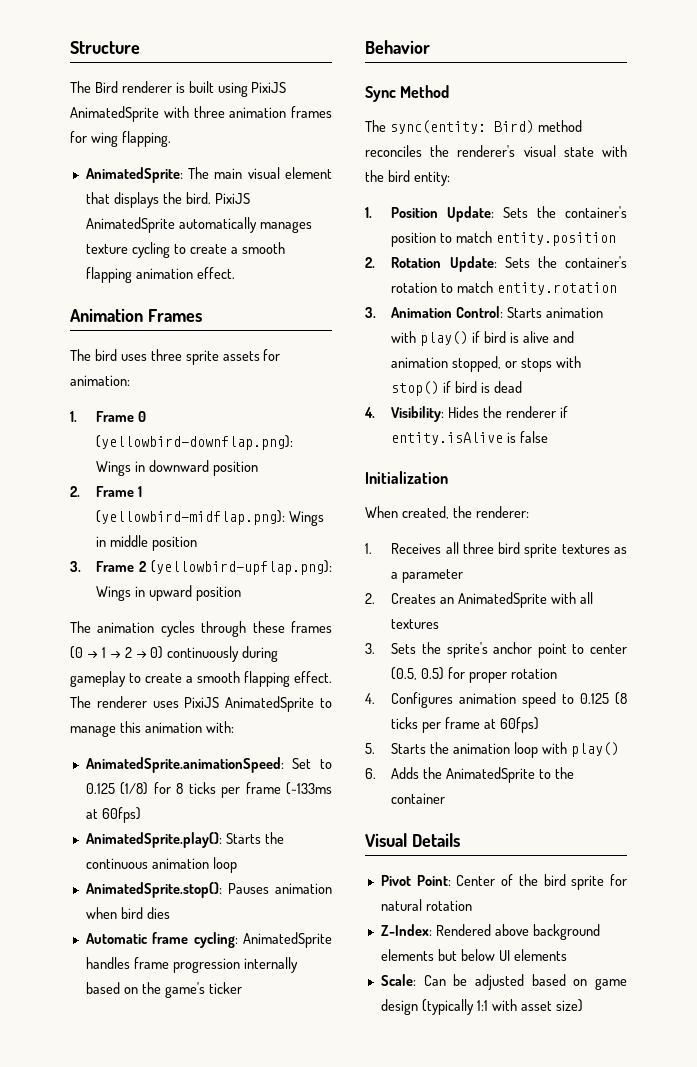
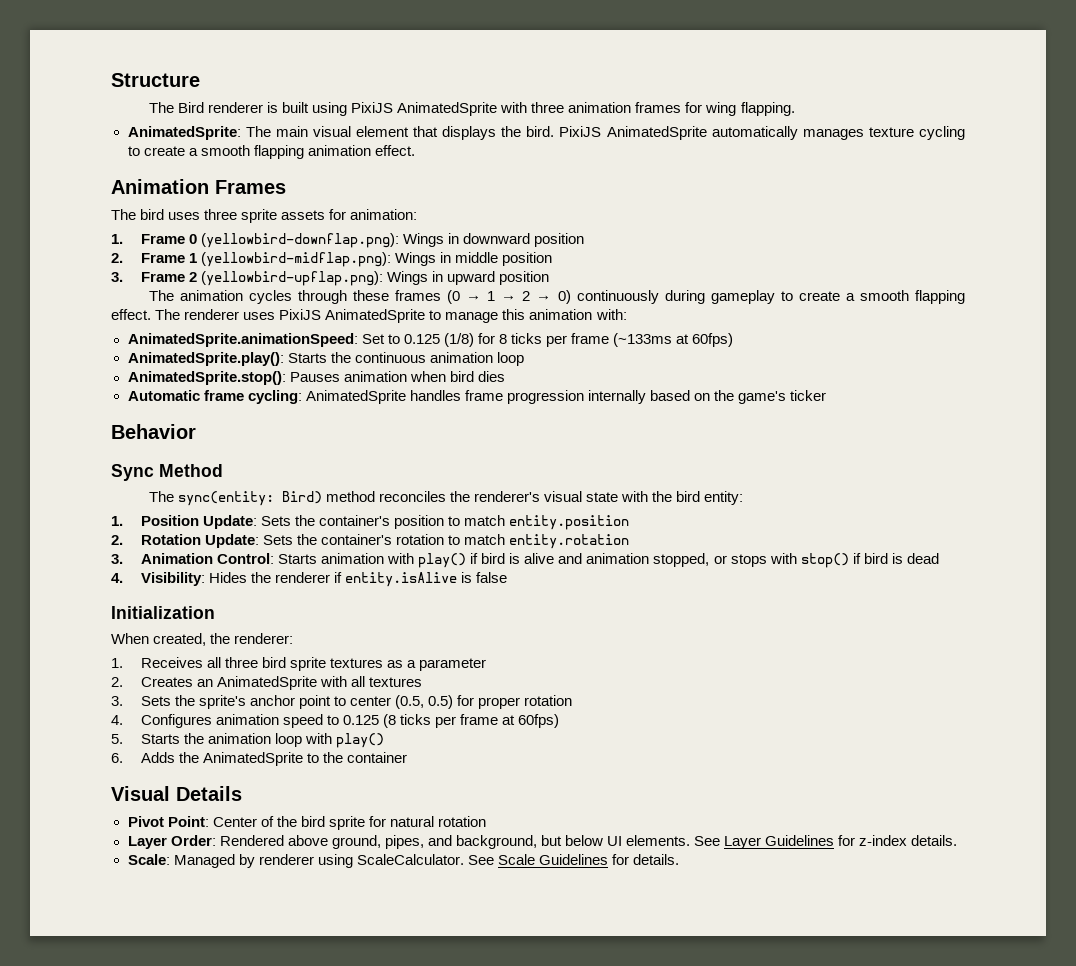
- Z-Index: Rendered above background elements but below UI elements
- Scale: Can be adjusted based on game design (typically 1:1 with asset size)
+ Layer Order: Rendered above ground, pipes, and background, but below UI elements. See Layer Guidelines for z-index details.
+ Scale: Managed by renderer using ScaleCalculator. See Scale Guidelines for details.

